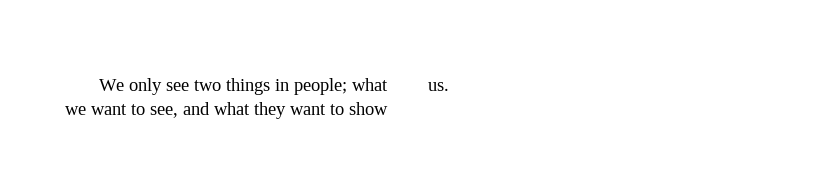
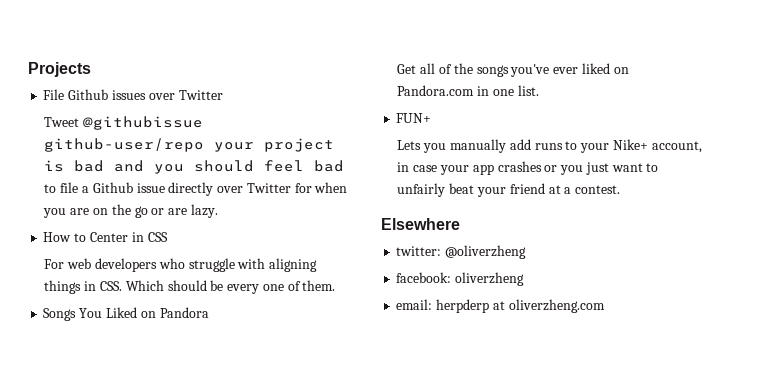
- We only see two things in people; what we want to see, and what they want to show us.
+ Projects
+ File Github issues over Twitter
+ Tweet @githubissue github-user/repo your project is bad and you should feel bad to file a Github issue directly over Twitter for when you are on the go or are lazy.
+ How to Center in CSS
+ For web developers who struggle with aligning things in CSS. Which should be every one of them.
+ Songs You Liked on Pandora
+ Get all of the songs you've ever liked on Pandora.com in one list.
+ FUN+
+ Lets you manually add runs to your Nike+ account, in case your app crashes or you just want to unfairly beat your friend at a contest.
+ Elsewhere
+ twitter: @oliverzheng
+ facebook: oliverzheng
+ email: herpderp at oliverzheng.com

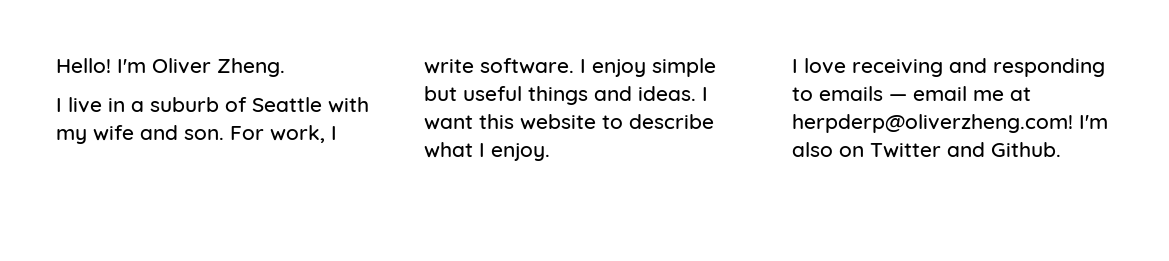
- Projects
- File Github issues over Twitter
- Tweet @githubissue github-user/repo your project is bad and you should feel bad to file a Github issue directly over Twitter for when you are on the go or are lazy.
- How to Center in CSS
- For web developers who struggle with aligning things in CSS. Which should be every one of them.
- Songs You Liked on Pandora
- Get all of the songs you've ever liked on Pandora.com in one list.
- FUN+
- Lets you manually add runs to your Nike+ account, in case your app crashes or you just want to unfairly beat your friend at a contest.
- Elsewhere
- twitter: @oliverzheng
- facebook: oliverzheng
- email: herpderp at oliverzheng.com
+ Hello! I'm Oliver Zheng.
+ I live in a suburb of Seattle with my wife and son. For work, I write software. I enjoy simple but useful things and ideas. I want this website to describe what I enjoy.
+ I love receiving and responding to emails — email me at herpderp@oliverzheng.com! I'm also on Twitter and Github.

